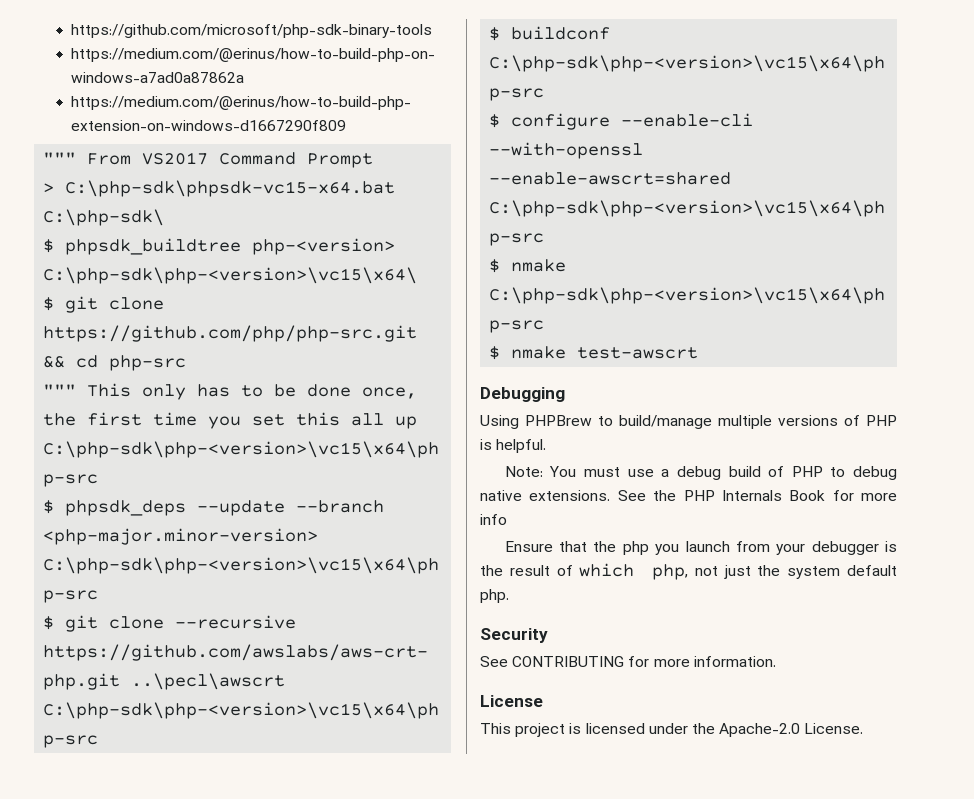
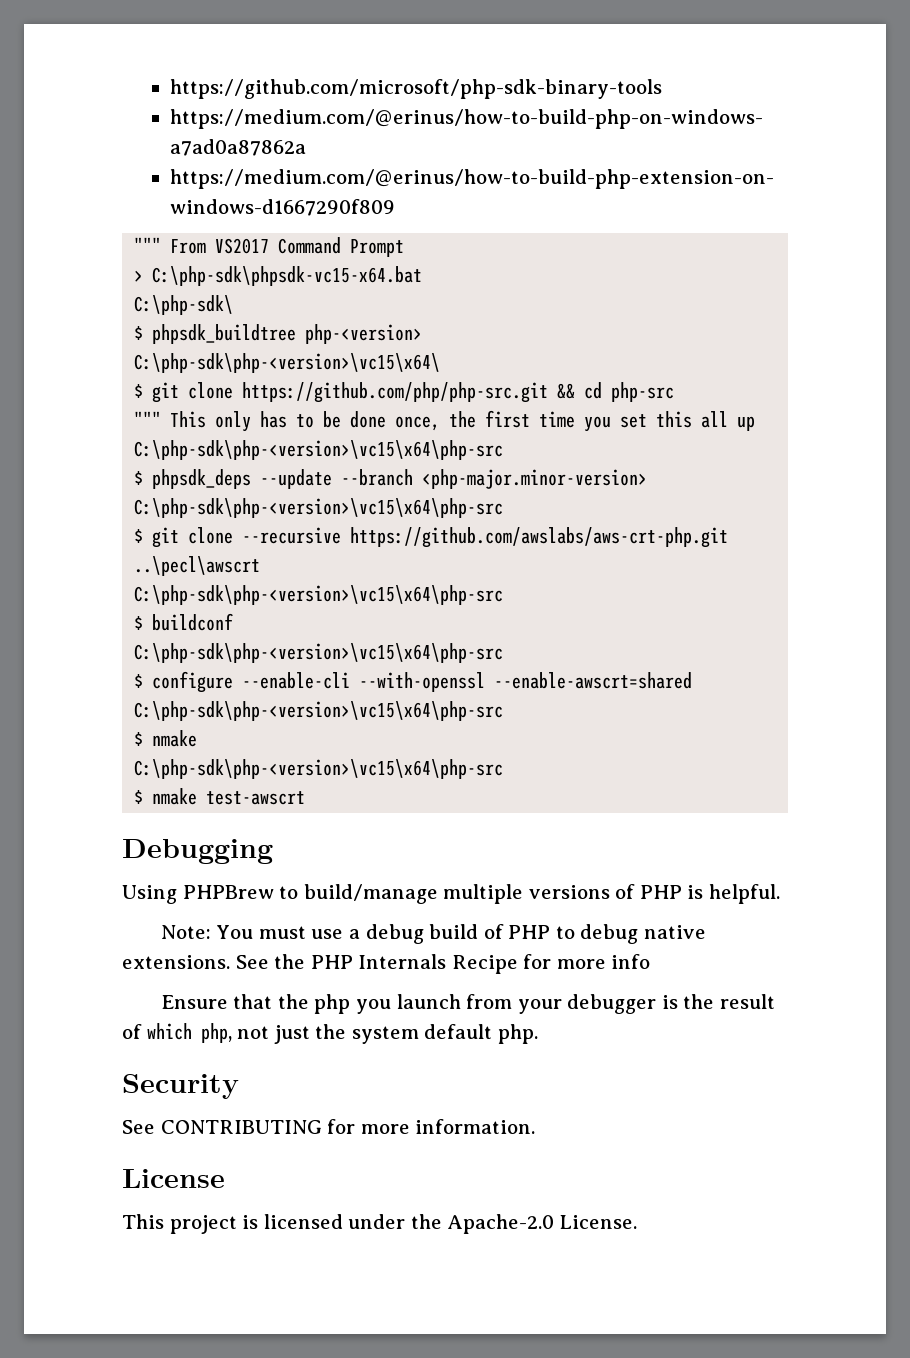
- See the PHP Internals Book for more info
+ See the PHP Internals Recipe for more info

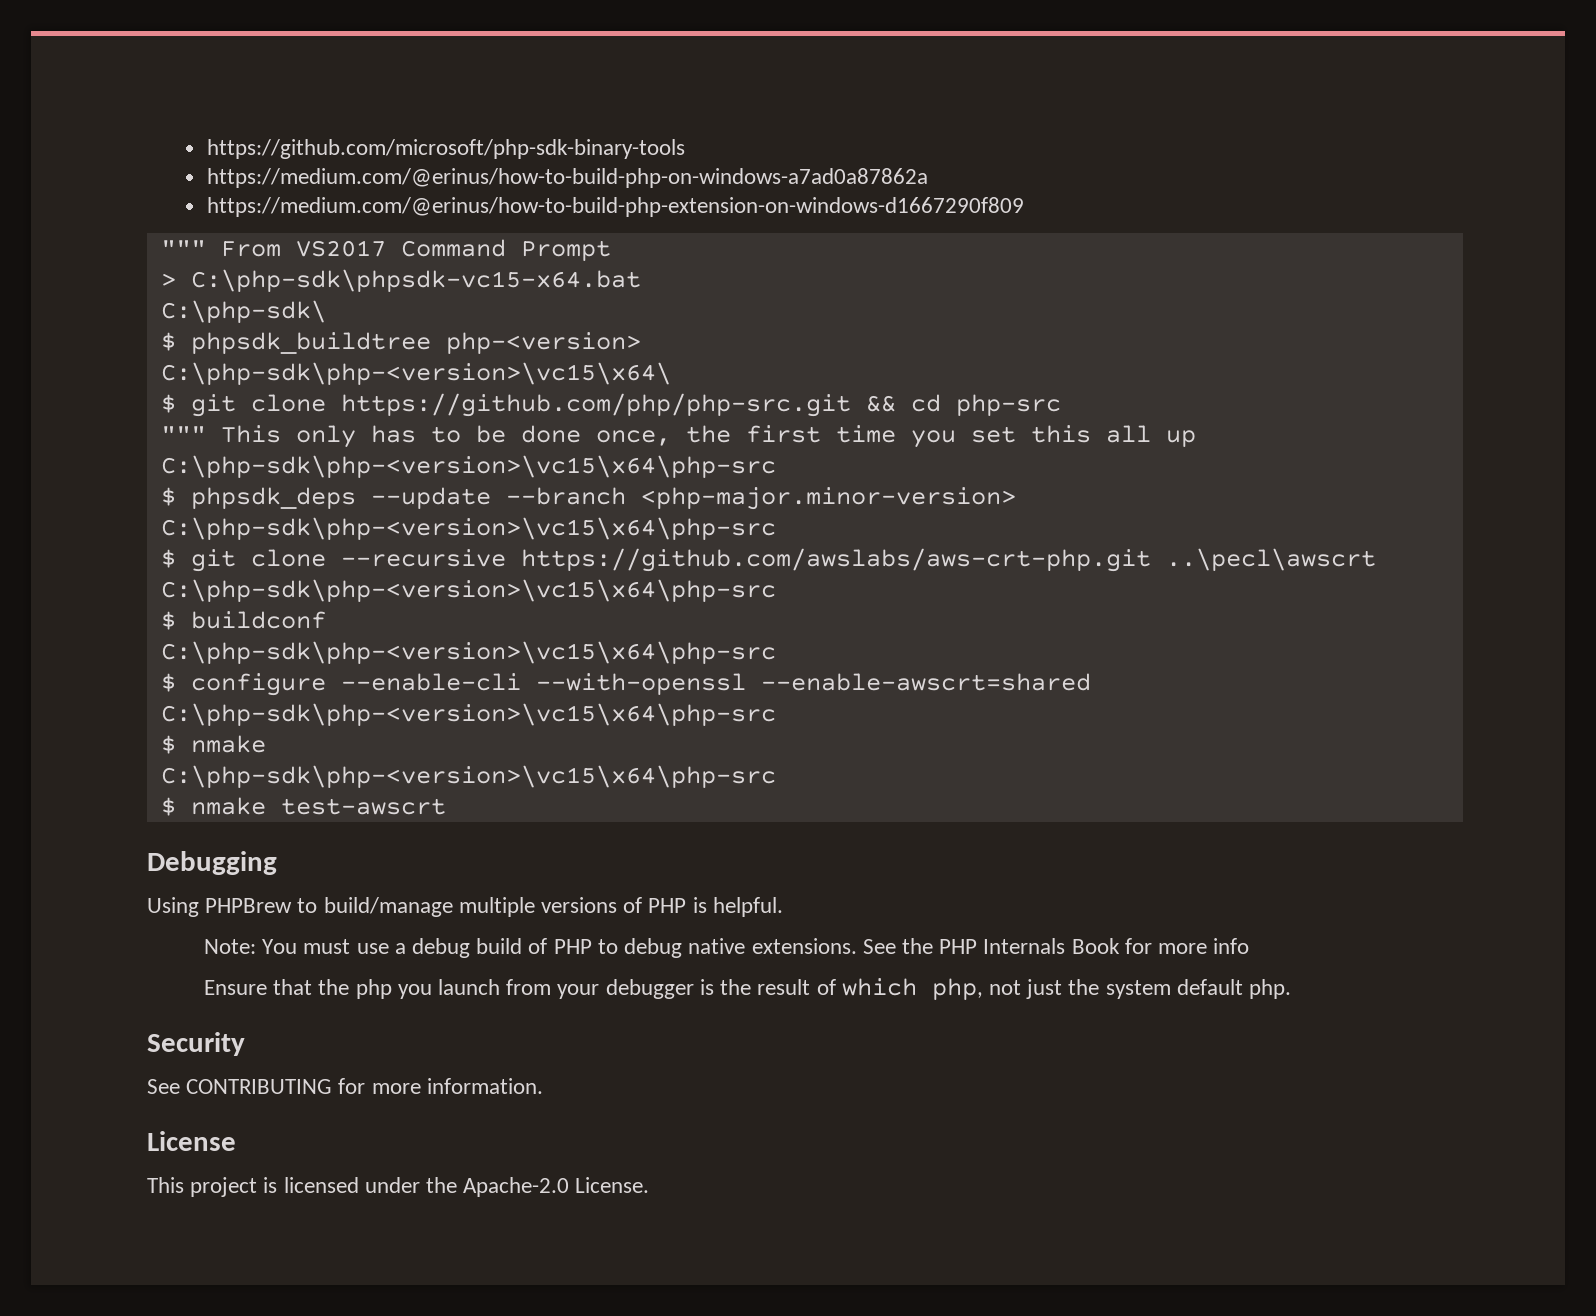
- See the PHP Internals Recipe for more info
+ See the PHP Internals Book for more info

